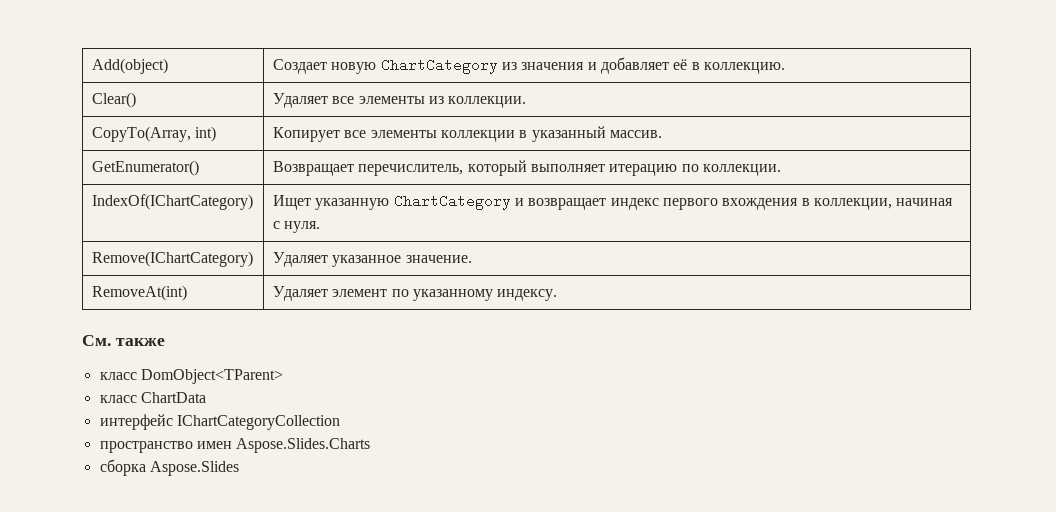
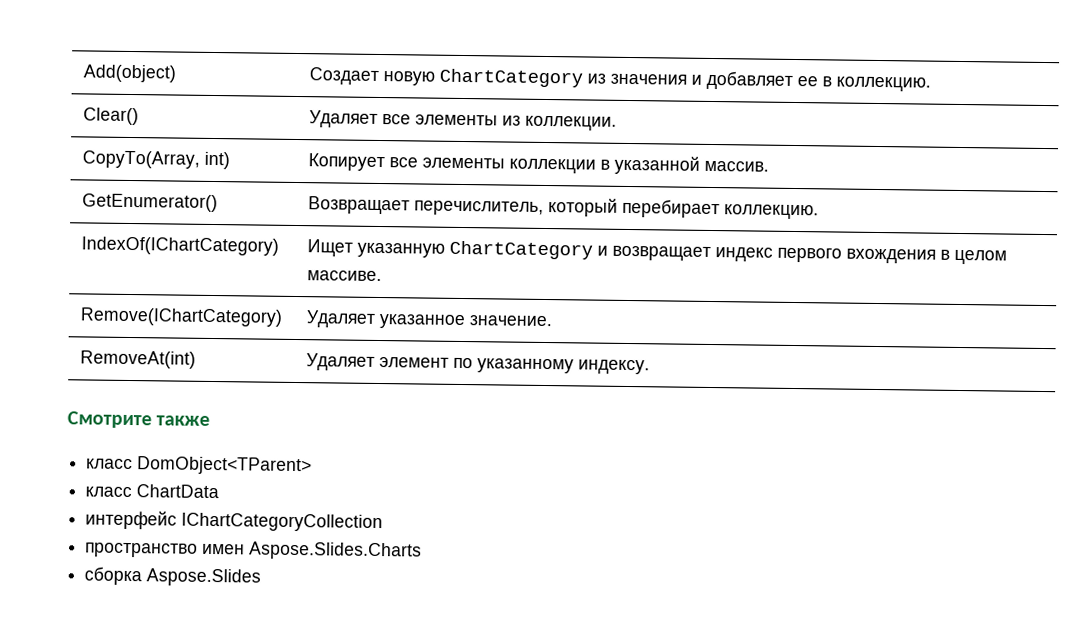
- Add(object) | Создает новую ChartCategory из значения и добавляет её в коллекцию.
+ Add(object) | Создает новую ChartCategory из значения и добавляет ее в коллекцию.
- CopyTo(Array, int) | Копирует все элементы коллекции в указанный массив.
+ CopyTo(Array, int) | Копирует все элементы коллекции в указанной массив.
- GetEnumerator() | Возвращает перечислитель, который выполняет итерацию по коллекции.
+ GetEnumerator() | Возвращает перечислитель, который перебирает коллекцию.
- IndexOf(IChartCategory) | Ищет указанную ChartCategory и возвращает индекс первого вхождения в коллекции, начиная с нуля.
+ IndexOf(IChartCategory) | Ищет указанную ChartCategory и возвращает индекс первого вхождения в целом массиве.
- См. также
+ Смотрите также

